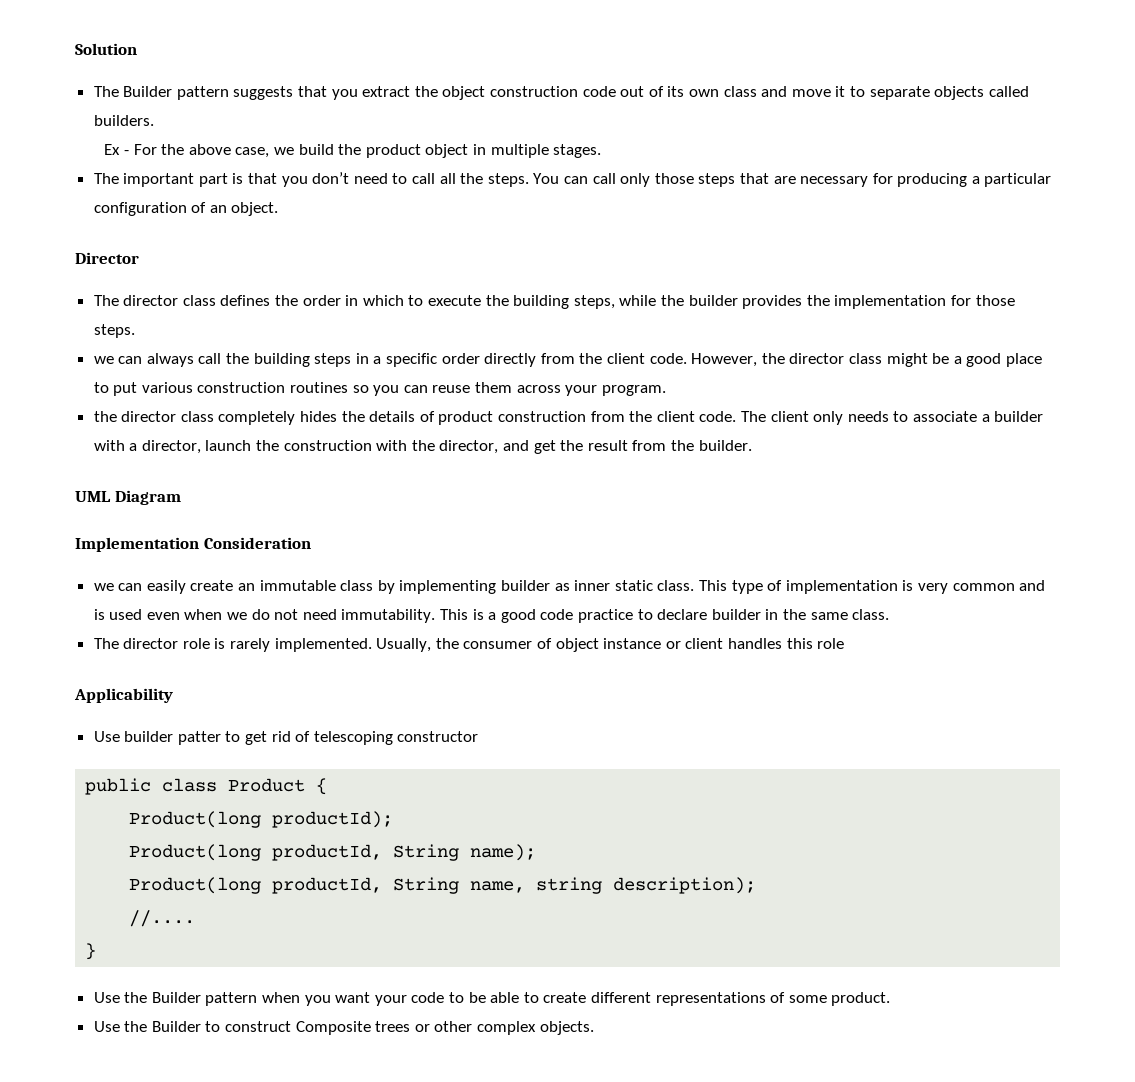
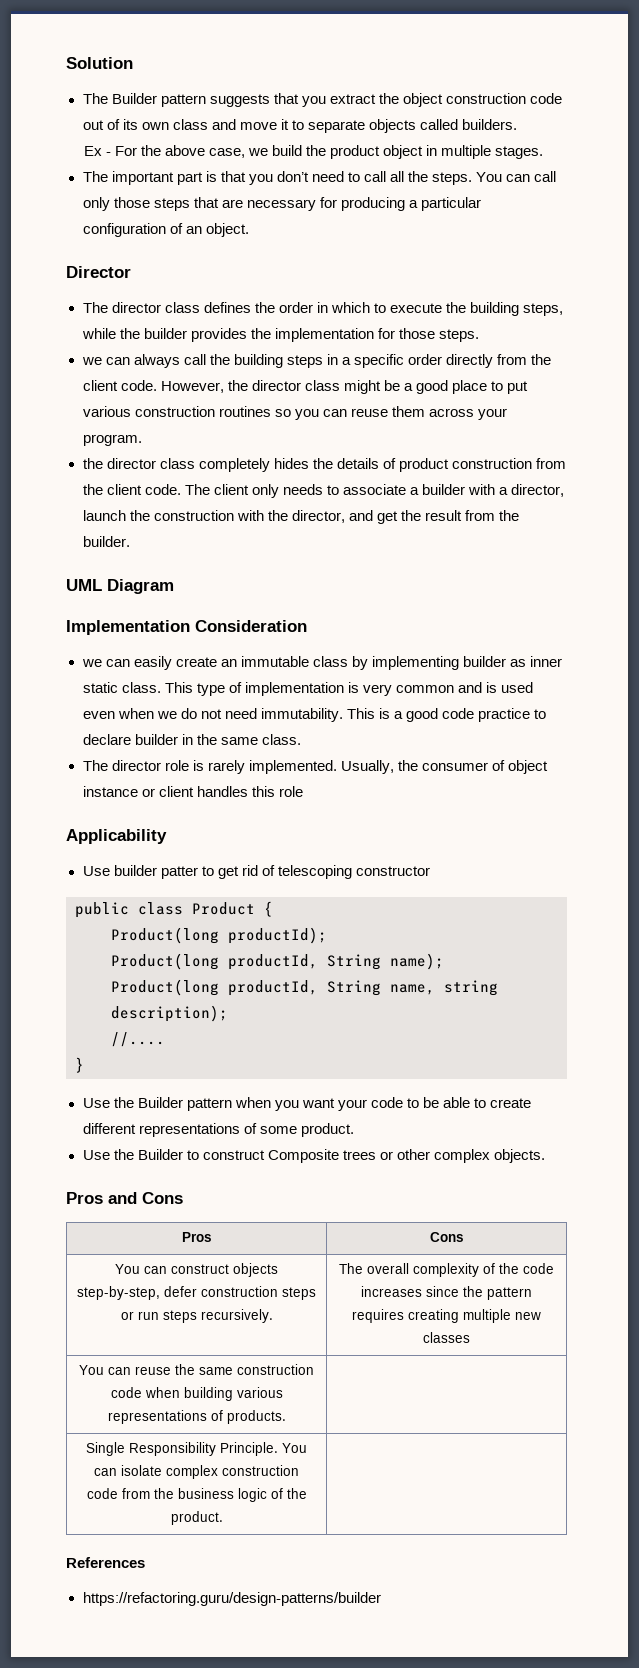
+ Pros and Cons
+ Pros | Cons
+ You can construct objects step-by-step, defer construction steps or run steps recursively. | The overall complexity of the code increases since the pattern requires creating multiple new classes
+ You can reuse the same construction code when building various representations of products. |
+ Single Responsibility Principle. You can isolate complex construction code from the business logic of the product. |
+ References
+ https://refactoring.guru/design-patterns/builder

